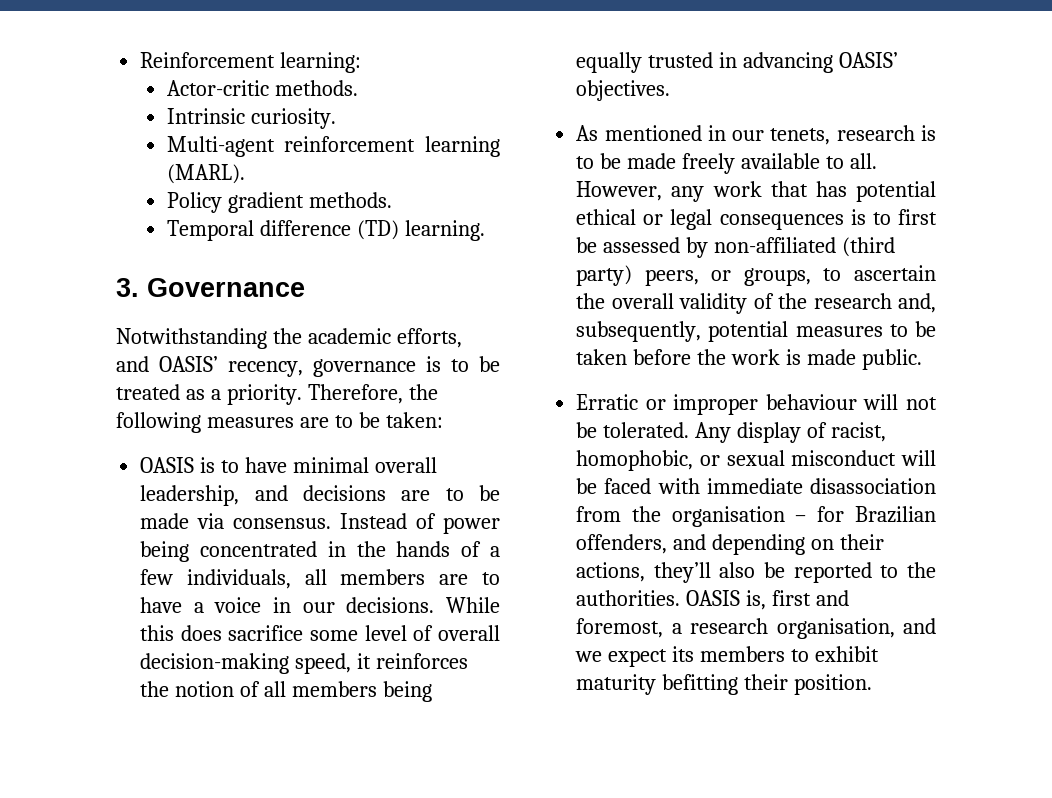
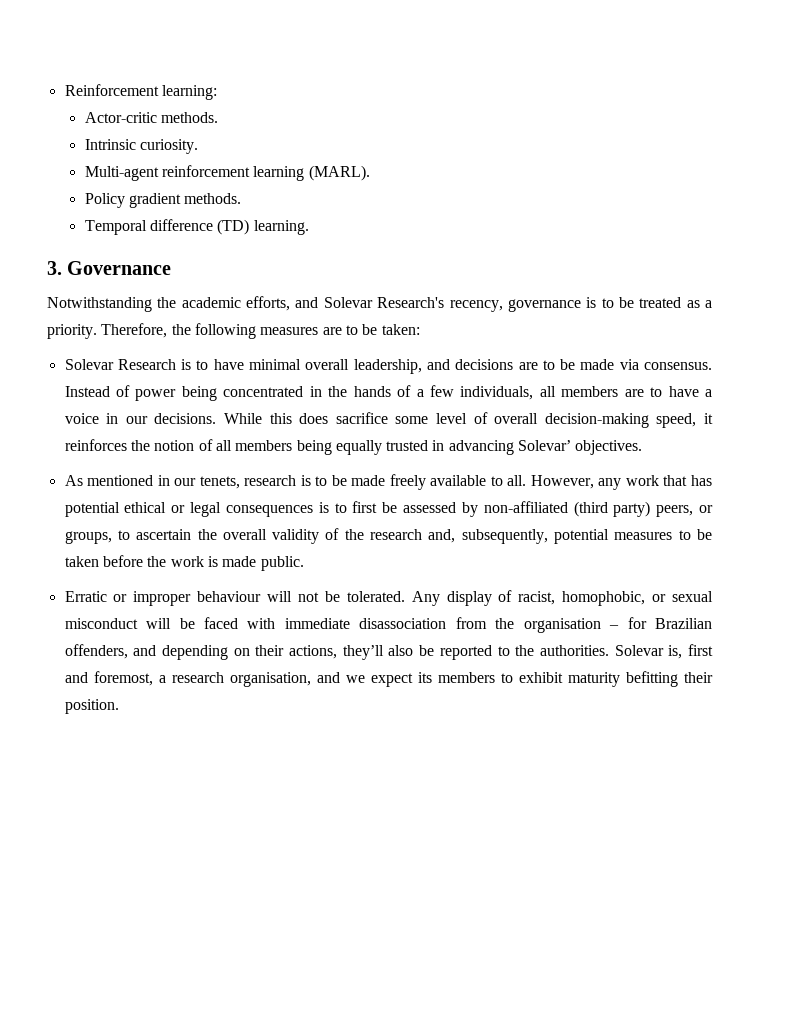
- Notwithstanding the academic efforts, and OASIS’ recency, governance is to be treated as a priority.
+ Notwithstanding the academic efforts, and Solevar Research's recency, governance is to be treated as a priority.
- OASIS is to have minimal overall leadership, and decisions are to be made via consensus.
+ Solevar Research is to have minimal overall leadership, and decisions are to be made via consensus.
- While this does sacrifice some level of overall decision-making speed, it reinforces the notion of all members being equally trusted in advancing OASIS’ objectives.
+ While this does sacrifice some level of overall decision-making speed, it reinforces the notion of all members being equally trusted in advancing Solevar’ objectives.
- OASIS is, first and foremost, a research organisation, and we expect its members to exhibit maturity befitting their position.
+ Solevar is, first and foremost, a research organisation, and we expect its members to exhibit maturity befitting their position.

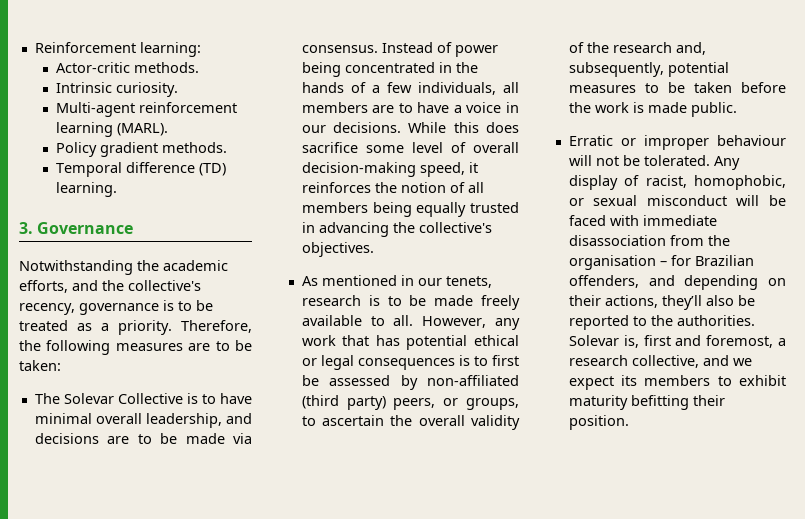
- Notwithstanding the academic efforts, and Solevar Research's recency, governance is to be treated as a priority.
+ Notwithstanding the academic efforts, and the collective's recency, governance is to be treated as a priority.
- Solevar Research is to have minimal overall leadership, and decisions are to be made via consensus.
+ The Solevar Collective is to have minimal overall leadership, and decisions are to be made via consensus.
- While this does sacrifice some level of overall decision-making speed, it reinforces the notion of all members being equally trusted in advancing Solevar’ objectives.
+ While this does sacrifice some level of overall decision-making speed, it reinforces the notion of all members being equally trusted in advancing the collective's objectives.
- Solevar is, first and foremost, a research organisation, and we expect its members to exhibit maturity befitting their position.
+ Solevar is, first and foremost, a research collective, and we expect its members to exhibit maturity befitting their position.

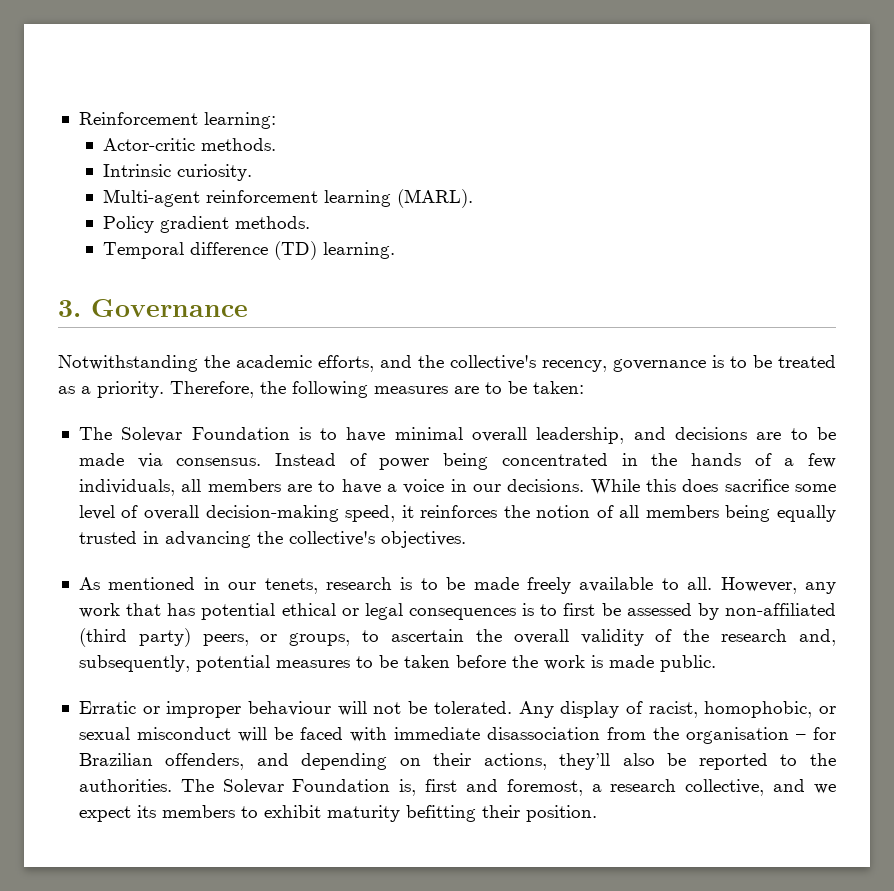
- The Solevar Collective is to have minimal overall leadership, and decisions are to be made via consensus.
+ The Solevar Foundation is to have minimal overall leadership, and decisions are to be made via consensus.
- Solevar is, first and foremost, a research collective, and we expect its members to exhibit maturity befitting their position.
+ The Solevar Foundation is, first and foremost, a research collective, and we expect its members to exhibit maturity befitting their position.

